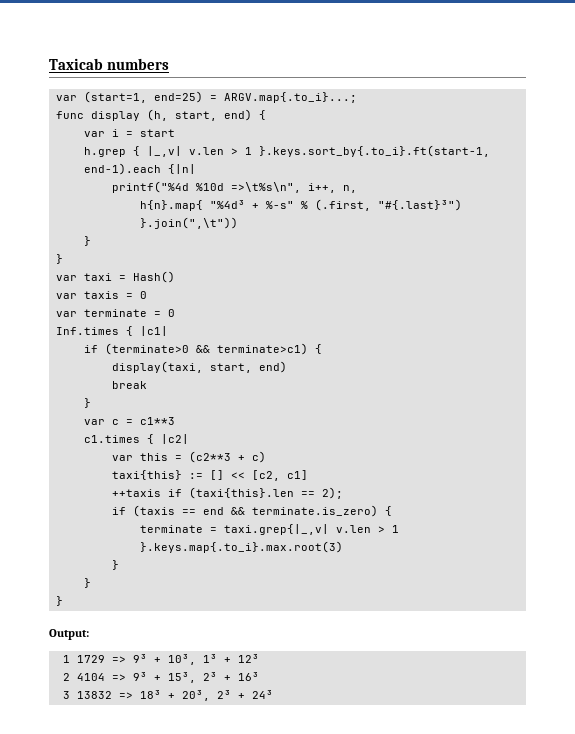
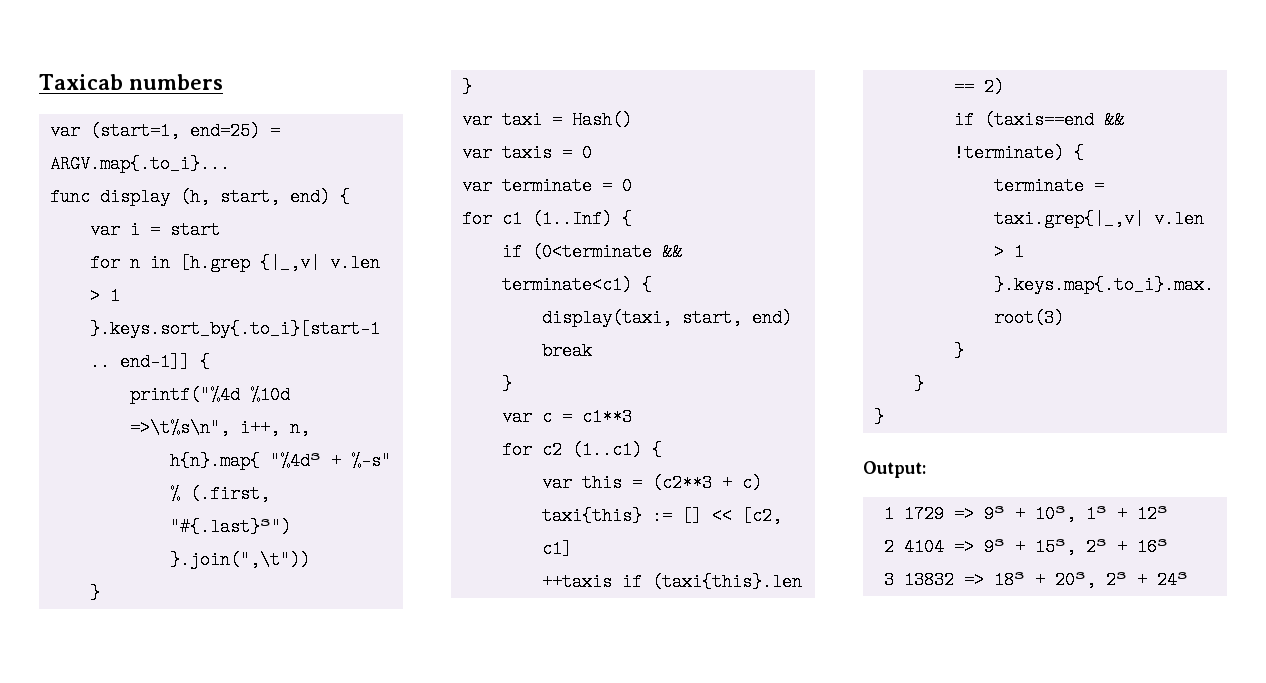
- var (start=1, end=25) = ARGV.map{.to_i}...;
+ var (start=1, end=25) = ARGV.map{.to_i}...
- h.grep { |_,v| v.len > 1 }.keys.sort_by{.to_i}.ft(start-1, end-1).each {|n|
+ for n in [h.grep {|_,v| v.len > 1 }.keys.sort_by{.to_i}[start-1 .. end-1]] {
- Inf.times { |c1|
- if (terminate>0 && terminate>c1) {
+ for c1 (1..Inf) {
+ if (0<terminate && terminate<c1) {
- c1.times { |c2|
+ for c2 (1..c1) {
- ++taxis if (taxi{this}.len == 2);
- if (taxis == end && terminate.is_zero) {
+ ++taxis if (taxi{this}.len == 2)
+ if (taxis==end && !terminate) {

